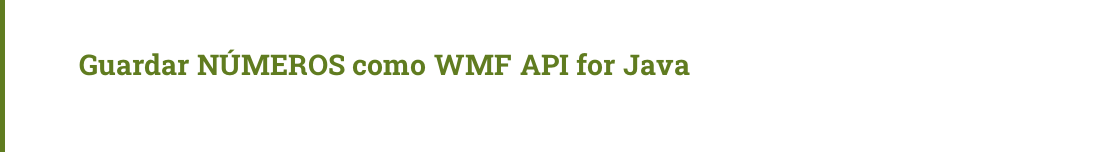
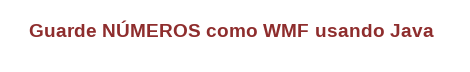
- Guardar NÚMEROS como WMF API for Java
+ Guarde NÚMEROS como WMF usando Java

